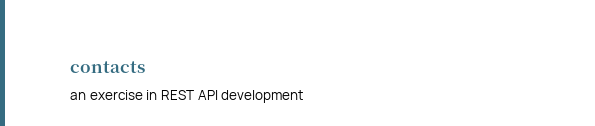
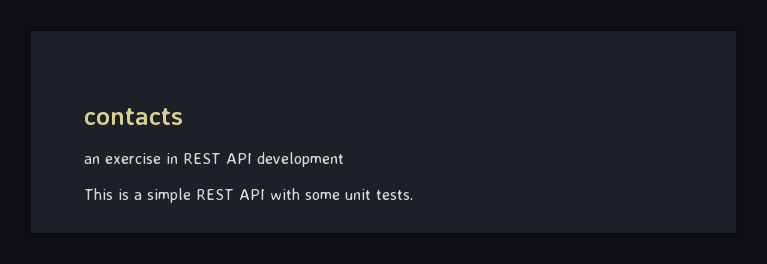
+ This is a simple REST API with some unit tests.

